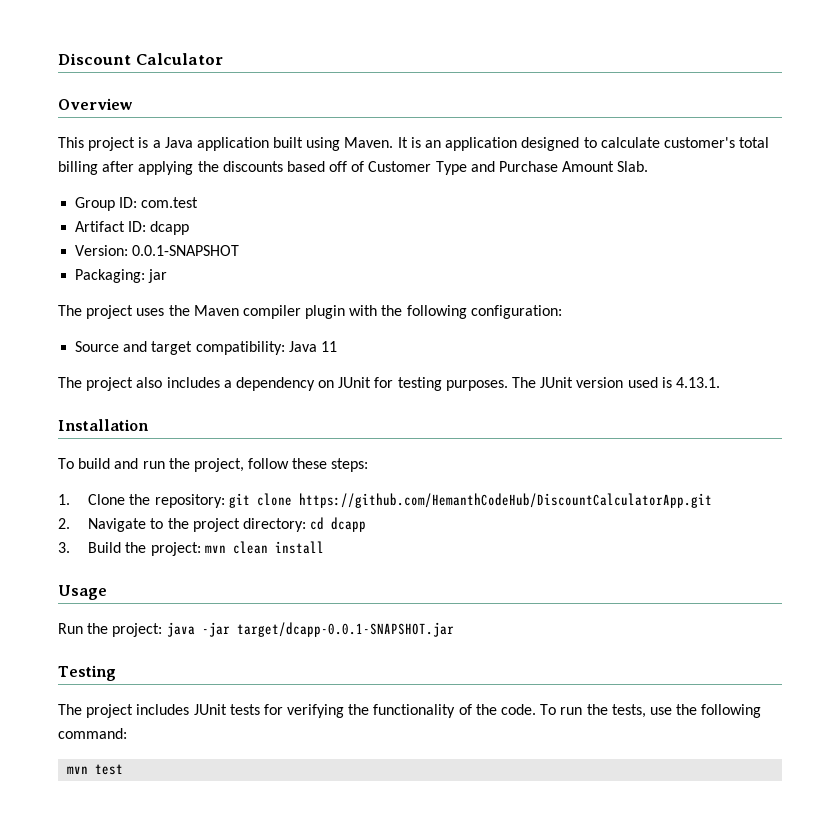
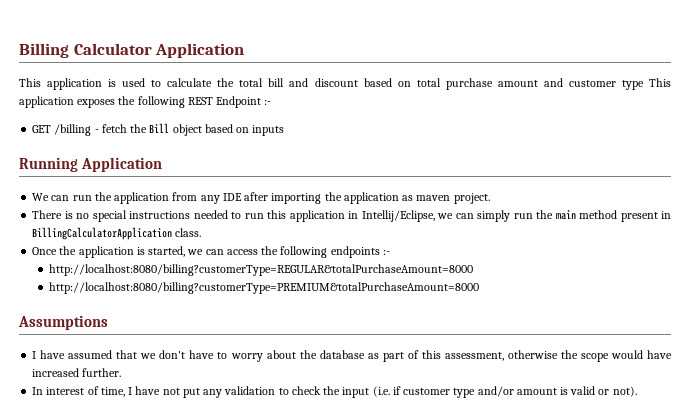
- Discount Calculator
- Overview
- This project is a Java application built using Maven. It is an application designed to calculate customer's total billing after applying the discounts based off of Customer Type and Purchase Amount Slab.
- Group ID: com.test
- Artifact ID: dcapp
- Version: 0.0.1-SNAPSHOT
- Packaging: jar
- The project uses the Maven compiler plugin with the following configuration:
- Source and target compatibility: Java 11
- The project also includes a dependency on JUnit for testing purposes. The JUnit version used is 4.13.1.
- Installation
- To build and run the project, follow these steps:
- 1. Clone the repository: git clone https://github.com/HemanthCodeHub/DiscountCalculatorApp.git
- 2. Navigate to the project directory: cd dcapp
- 3. Build the project: mvn clean install
- Usage
- Run the project: java -jar target/dcapp-0.0.1-SNAPSHOT.jar
- Testing
- The project includes JUnit tests for verifying the functionality of the code. To run the tests, use the following command:
- mvn test
+ Billing Calculator Application
+ This application is used to calculate the total bill and discount based on total purchase amount and customer type This application exposes the following REST Endpoint :-
+ GET /billing - fetch the Bill object based on inputs
+ Running Application
+ We can run the application from any IDE after importing the application as maven project.
+ There is no special instructions needed to run this application in Intellij/Eclipse, we can simply run the main method present in BillingCalculatorApplication class.
+ Once the application is started, we can access the following endpoints :-
+ http://localhost:8080/billing?customerType=REGULAR&totalPurchaseAmount=8000
+ http://localhost:8080/billing?customerType=PREMIUM&totalPurchaseAmount=8000
+ Assumptions
+ I have assumed that we don't have to worry about the database as part of this assessment, otherwise the scope would have increased further.
+ In interest of time, I have not put any validation to check the input (i.e. if customer type and/or amount is valid or not).

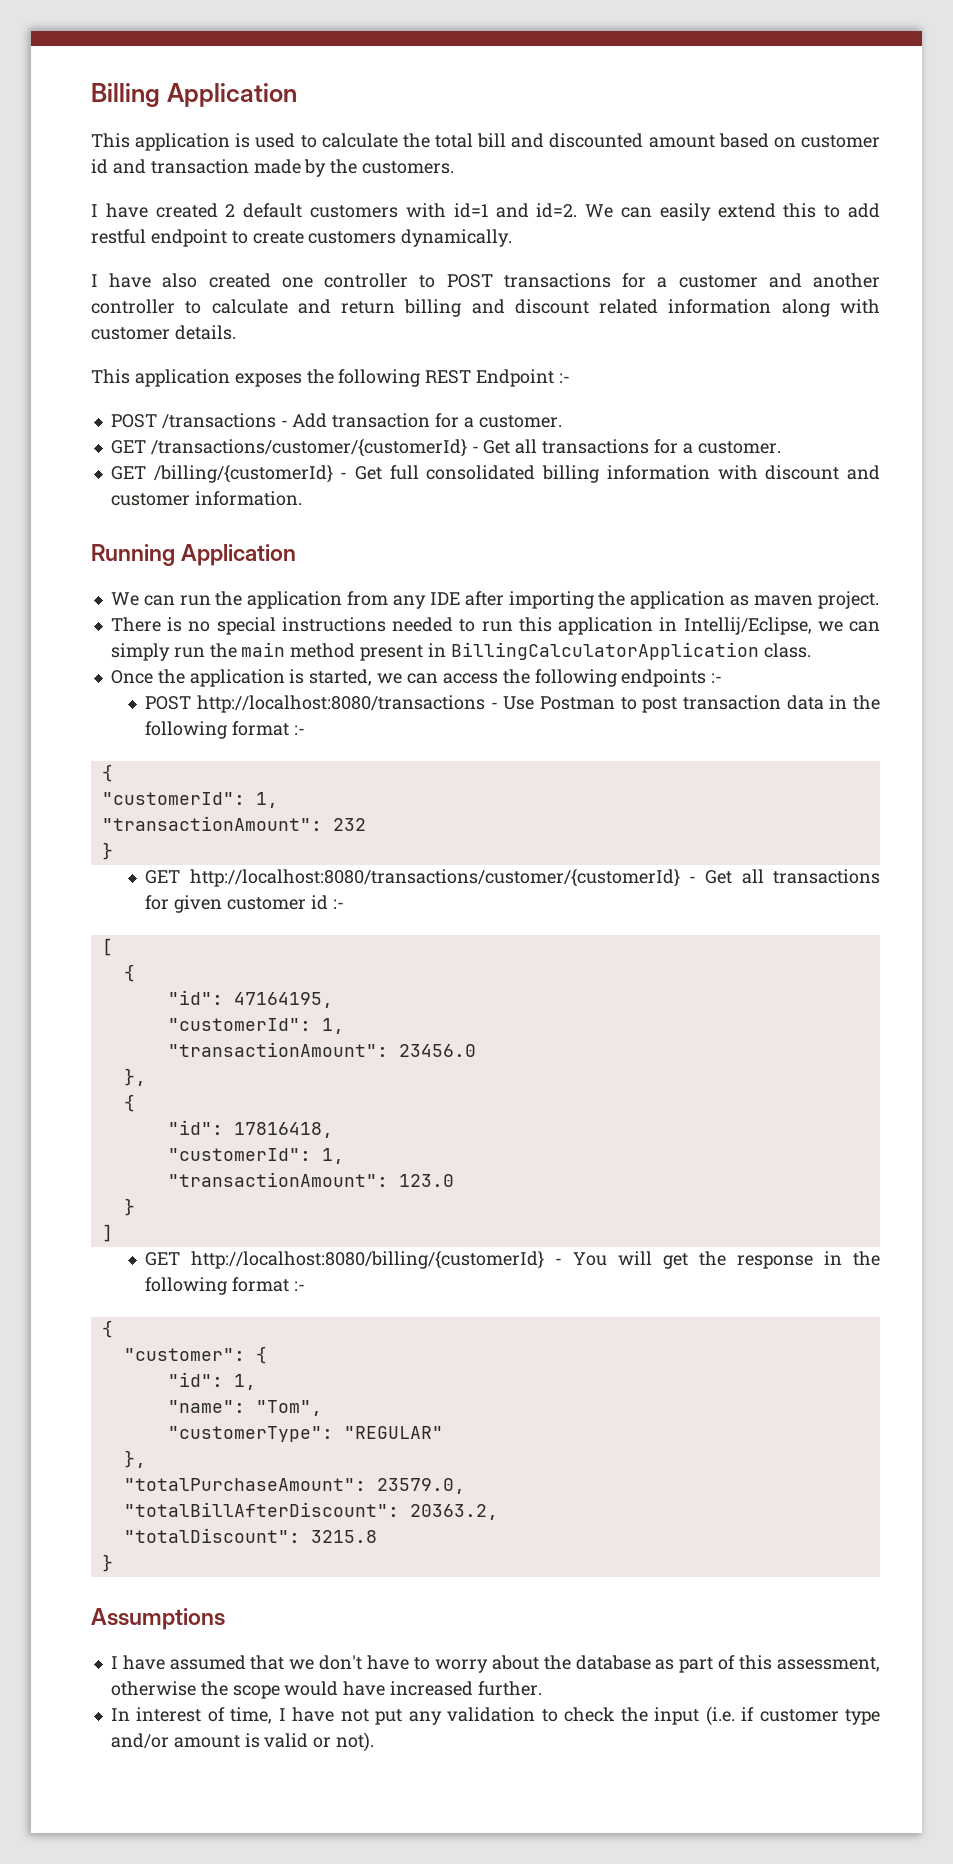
- Billing Calculator Application
+ Billing Application
- This application is used to calculate the total bill and discount based on total purchase amount and customer type This application exposes the following REST Endpoint :-
+ This application is used to calculate the total bill and discounted amount based on customer id and transaction made by the customers.
+ I have created 2 default customers with id=1 and id=2. We can easily extend this to add restful endpoint to create customers dynamically.
+ I have also created one controller to POST transactions for a customer and another controller to calculate and return billing and discount related information along with customer details.
+ This application exposes the following REST Endpoint :-
- GET /billing - fetch the Bill object based on inputs
+ POST /transactions - Add transaction for a customer.
+ GET /transactions/customer/{customerId} - Get all transactions for a customer.
+ GET /billing/{customerId} - Get full consolidated billing information with discount and customer information.
- http://localhost:8080/billing?customerType=REGULAR&totalPurchaseAmount=8000
- http://localhost:8080/billing?customerType=PREMIUM&totalPurchaseAmount=8000
+ POST http://localhost:8080/transactions - Use Postman to post transaction data in the following format :-
+ {
+ "customerId": 1,
+ "transactionAmount": 232
+ }
+ GET http://localhost:8080/transactions/customer/{customerId} - Get all transactions for given customer id :-
+ [
+ {
+ "id": 47164195,
+ "customerId": 1,
+ "transactionAmount": 23456.0
+ },
+ {
+ "id": 17816418,
+ "customerId": 1,
+ "transactionAmount": 123.0
+ }
+ ]
+ GET http://localhost:8080/billing/{customerId} - You will get the response in the following format :-
+ {
+ "customer": {
+ "id": 1,
+ "name": "Tom",
+ "customerType": "REGULAR"
+ },
+ "totalPurchaseAmount": 23579.0,
+ "totalBillAfterDiscount": 20363.2,
+ "totalDiscount": 3215.8
+ }

